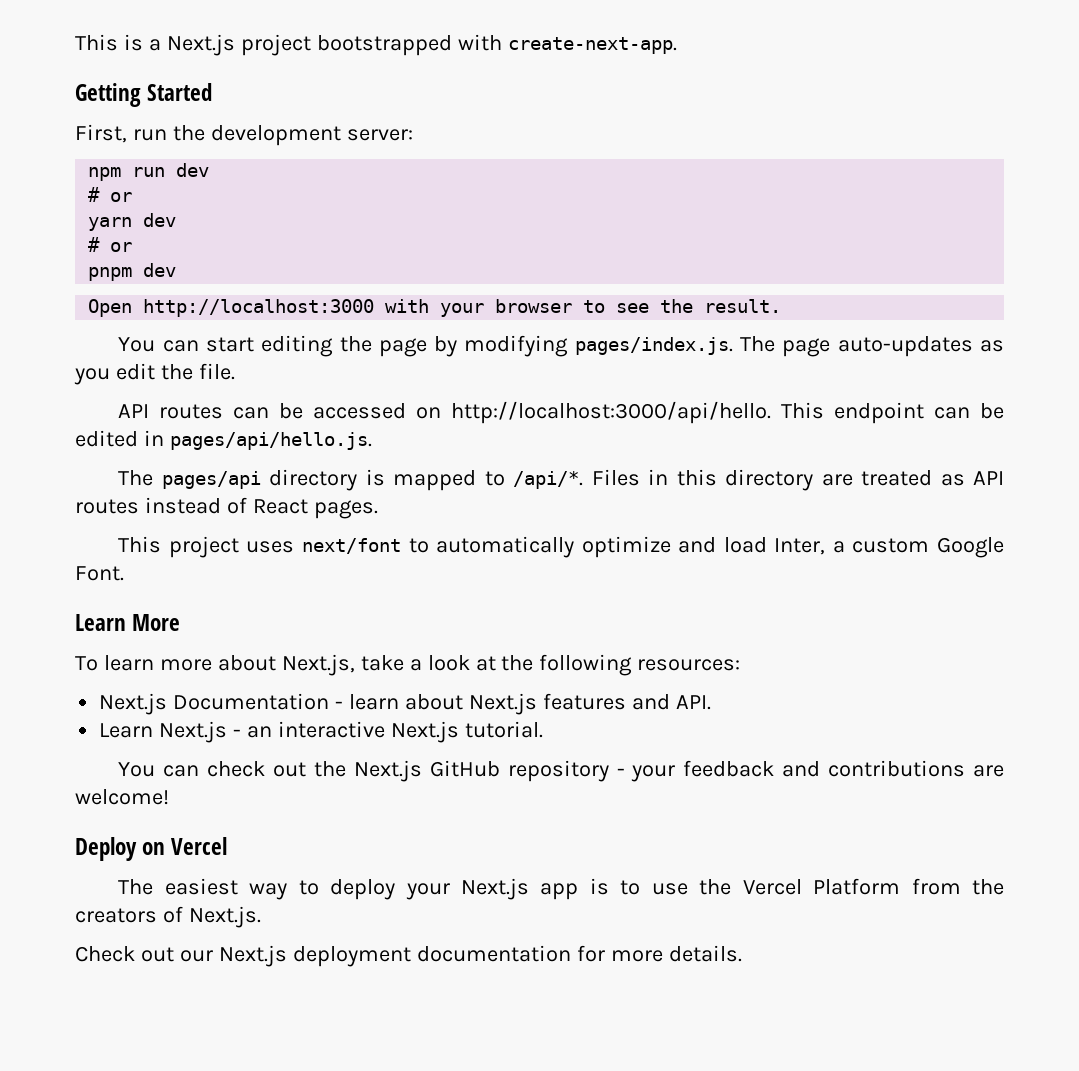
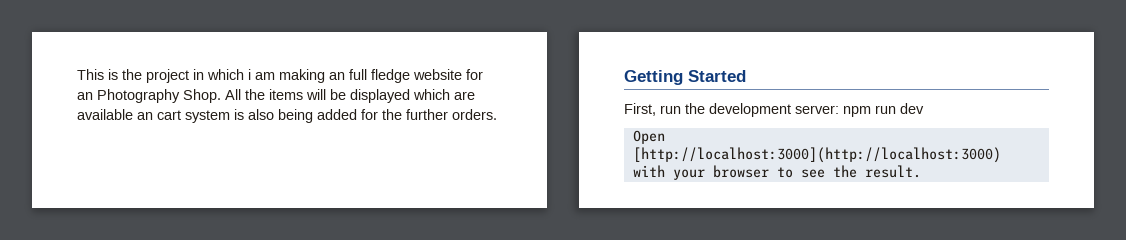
- This is a Next.js project bootstrapped with create-next-app.
+ This is the project in which i am making an full fledge website for an Photography Shop. All the items will be displayed which are available an cart system is also being added for the further orders.
- First, run the development server:
- npm run dev
- # or
- yarn dev
- # or
- pnpm dev
+ First, run the development server: npm run dev
- Open http://localhost:3000 with your browser to see the result.
+ Open [http://localhost:3000](http://localhost:3000) with your browser to see the result.
- You can start editing the page by modifying pages/index.js. The page auto-updates as you edit the file.
- API routes can be accessed on http://localhost:3000/api/hello. This endpoint can be edited in pages/api/hello.js.
- The pages/api directory is mapped to /api/*. Files in this directory are treated as API routes instead of React pages.
- This project uses next/font to automatically optimize and load Inter, a custom Google Font.
- Learn More
- To learn more about Next.js, take a look at the following resources:
- Next.js Documentation - learn about Next.js features and API.
- Learn Next.js - an interactive Next.js tutorial.
- You can check out the Next.js GitHub repository - your feedback and contributions are welcome!
- Deploy on Vercel
- The easiest way to deploy your Next.js app is to use the Vercel Platform from the creators of Next.js.
- Check out our Next.js deployment documentation for more details.

